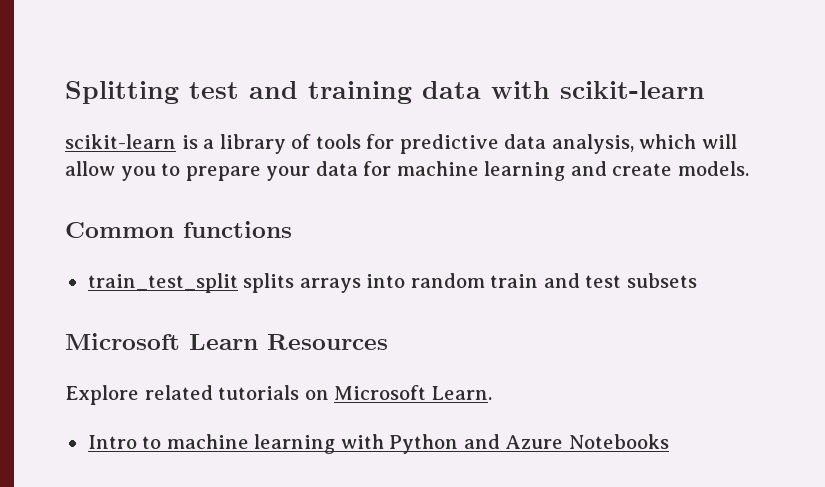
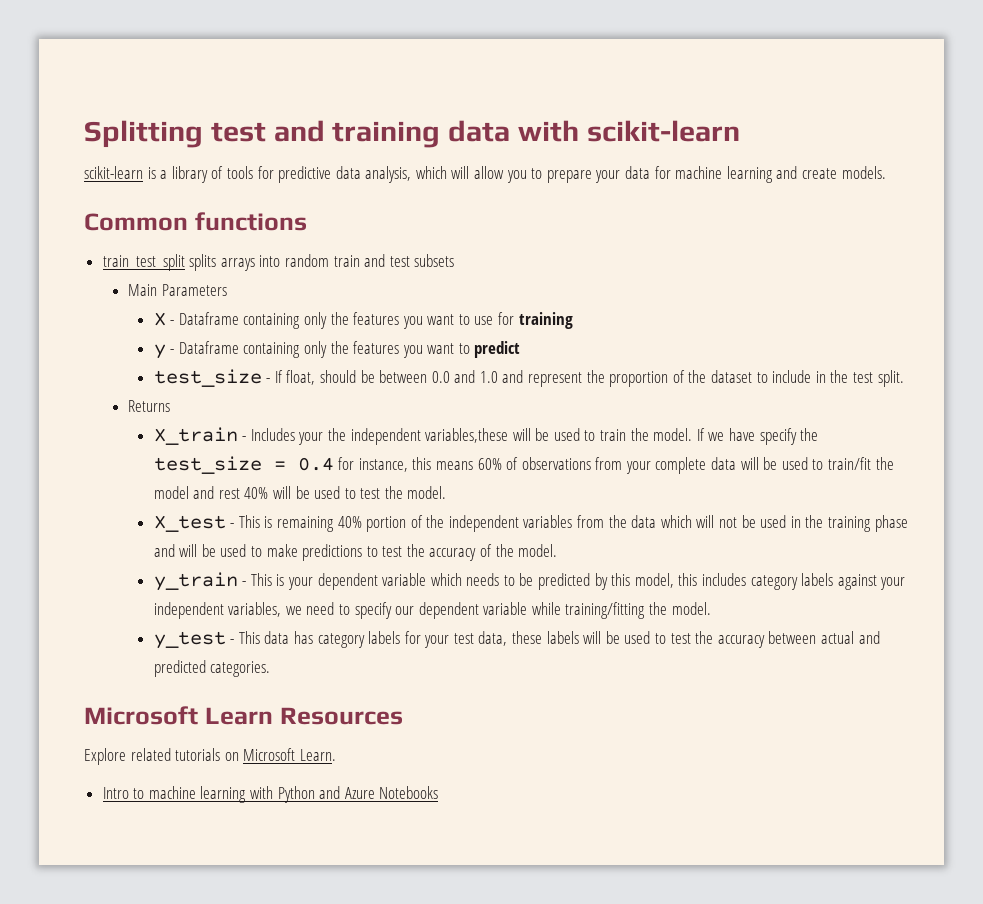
+ Main Parameters
+ X - Dataframe containing only the features you want to use for training
+ y - Dataframe containing only the features you want to predict
+ test_size - If float, should be between 0.0 and 1.0 and represent the proportion of the dataset to include in the test split.
+ Returns
+ X_train - Includes your the independent variables,these will be used to train the model. If we have specify the test_size = 0.4 for instance, this means 60% of observations from your complete data will be used to train/fit the model and rest 40% will be used to test the model.
+ X_test - This is remaining 40% portion of the independent variables from the data which will not be used in the training phase and will be used to make predictions to test the accuracy of the model.
+ y_train - This is your dependent variable which needs to be predicted by this model, this includes category labels against your independent variables, we need to specify our dependent variable while training/fitting the model.
+ y_test - This data has category labels for your test data, these labels will be used to test the accuracy between actual and predicted categories.

